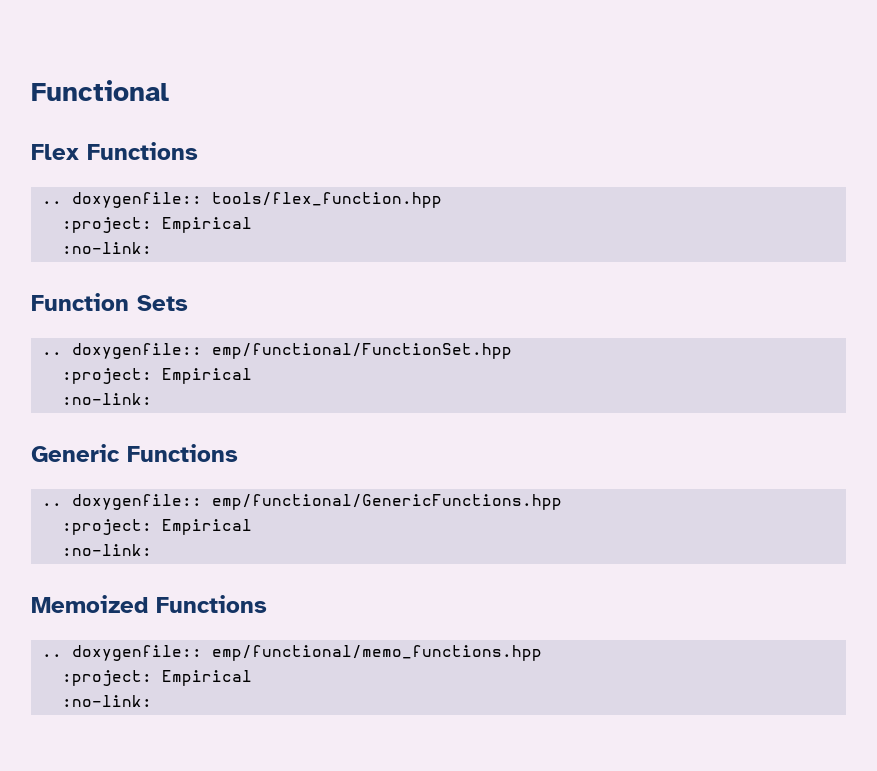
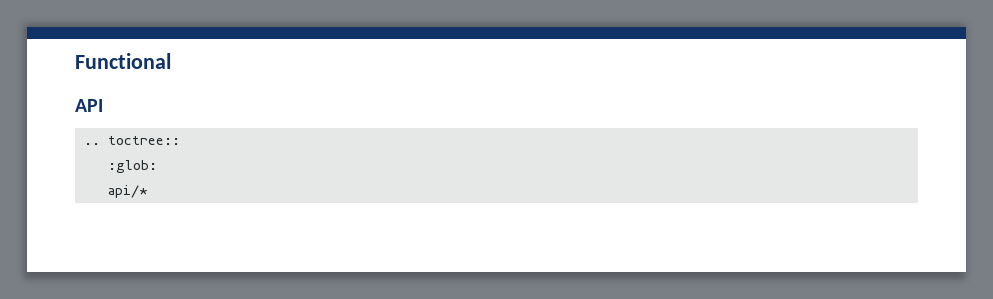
- Flex Functions
- .. doxygenfile:: tools/flex_function.hpp
- :project: Empirical
- :no-link:
- Function Sets
- .. doxygenfile:: emp/functional/FunctionSet.hpp
- :project: Empirical
- :no-link:
- Generic Functions
- .. doxygenfile:: emp/functional/GenericFunctions.hpp
- :project: Empirical
- :no-link:
- Memoized Functions
- .. doxygenfile:: emp/functional/memo_functions.hpp
- :project: Empirical
- :no-link:
+ API
+ .. toctree::
+ :glob:
+ api/*

